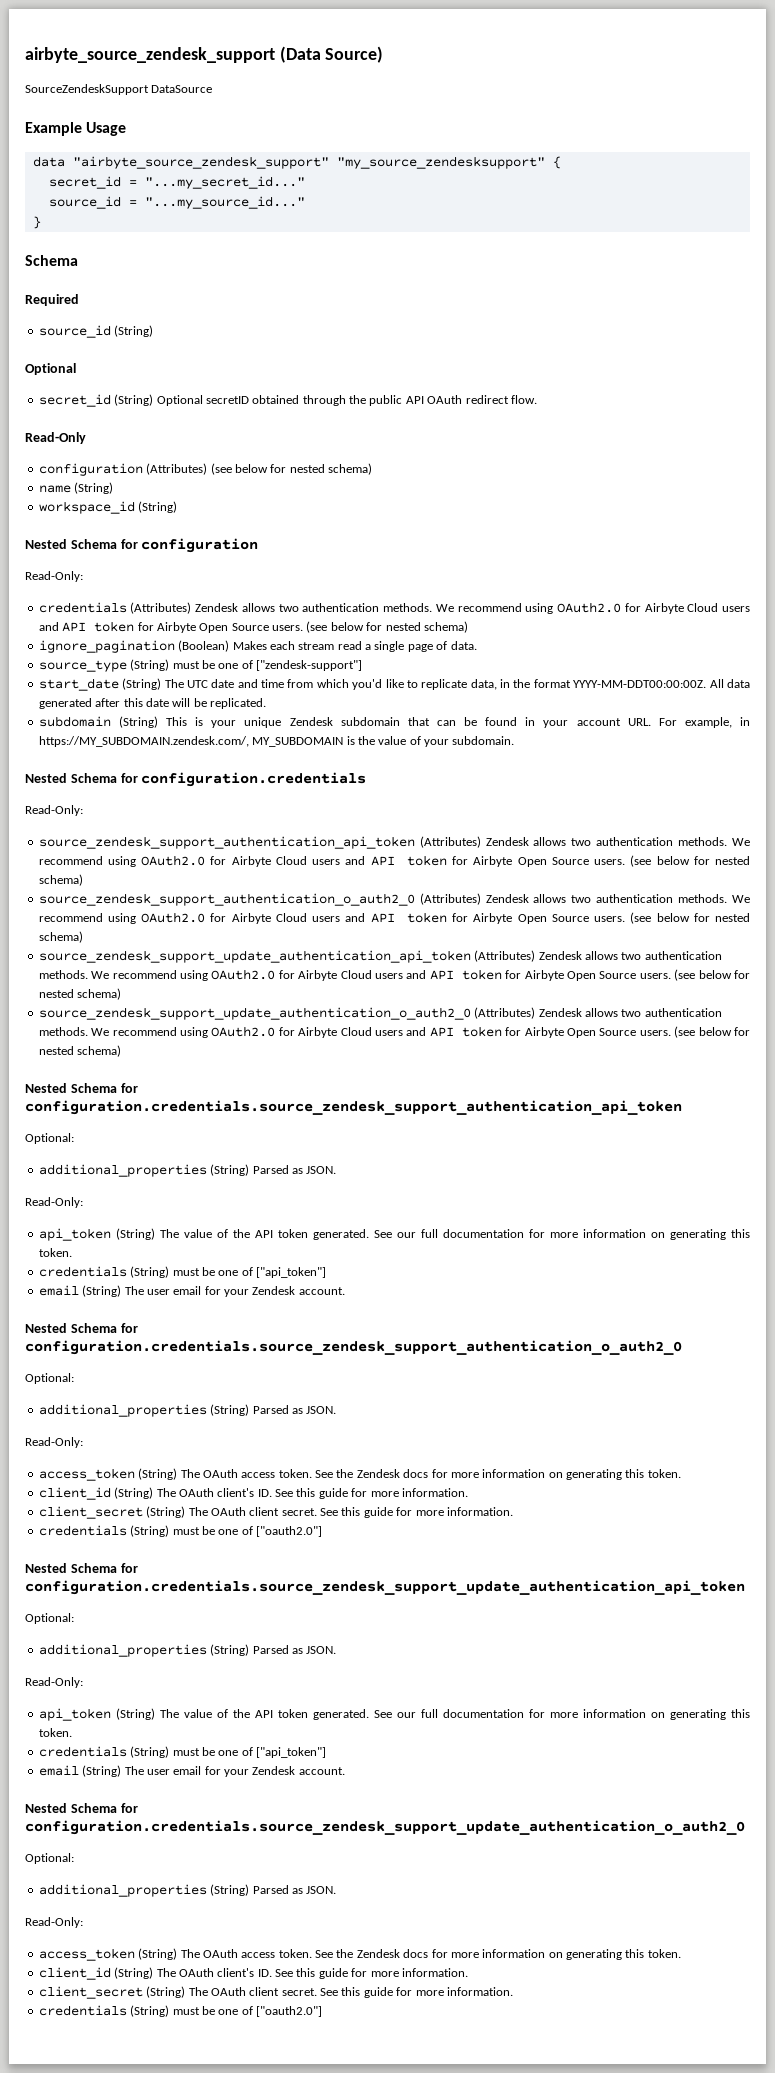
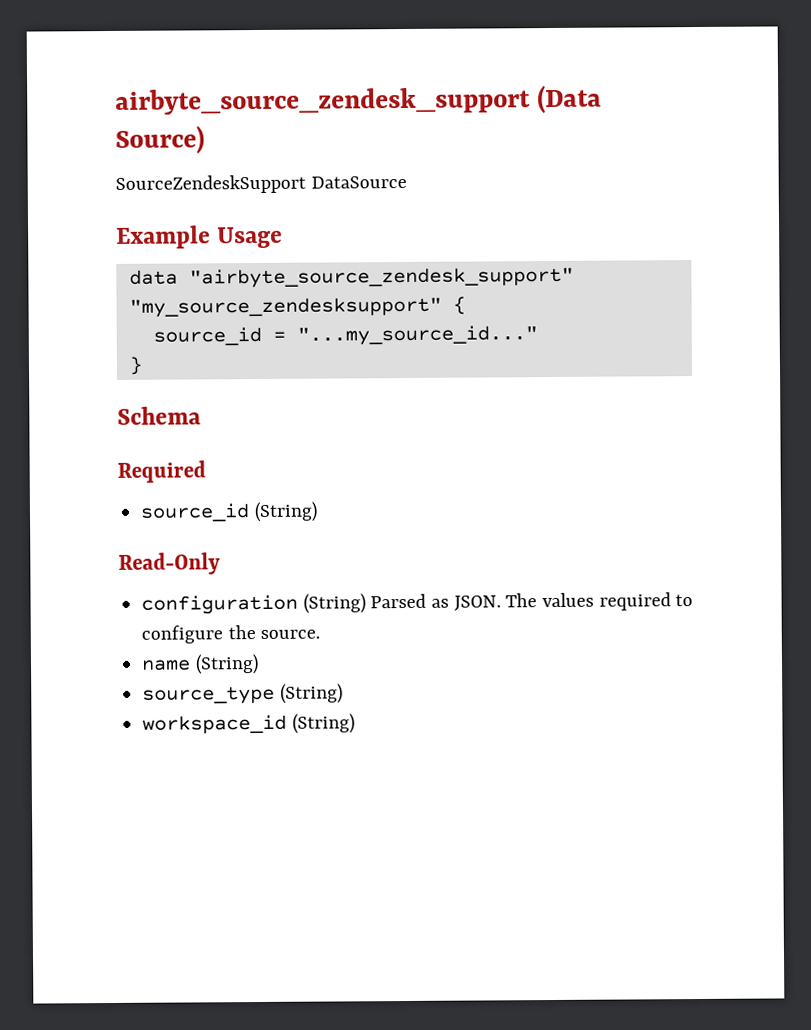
- secret_id = "...my_secret_id..."
  source_id (String)
- Optional
- secret_id (String) Optional secretID obtained through the public API OAuth redirect flow.
  Read-Only
- configuration (Attributes) (see below for nested schema)
+ configuration (String) Parsed as JSON. The values required to configure the source.
+ source_type (String)
- Nested Schema for configuration
- Read-Only:
- credentials (Attributes) Zendesk allows two authentication methods. We recommend using OAuth2.0 for Airbyte Cloud users and API token for Airbyte Open Source users. (see below for nested schema)
- ignore_pagination (Boolean) Makes each stream read a single page of data.
- source_type (String) must be one of ["zendesk-support"]
- start_date (String) The UTC date and time from which you'd like to replicate data, in the format YYYY-MM-DDT00:00:00Z. All data generated after this date will be replicated.
- subdomain (String) This is your unique Zendesk subdomain that can be found in your account URL. For example, in https://MY_SUBDOMAIN.zendesk.com/, MY_SUBDOMAIN is the value of your subdomain.
- Nested Schema for configuration.credentials
- Read-Only:
- source_zendesk_support_authentication_api_token (Attributes) Zendesk allows two authentication methods. We recommend using OAuth2.0 for Airbyte Cloud users and API token for Airbyte Open Source users. (see below for nested schema)
- source_zendesk_support_authentication_o_auth2_0 (Attributes) Zendesk allows two authentication methods. We recommend using OAuth2.0 for Airbyte Cloud users and API token for Airbyte Open Source users. (see below for nested schema)
- source_zendesk_support_update_authentication_api_token (Attributes) Zendesk allows two authentication methods. We recommend using OAuth2.0 for Airbyte Cloud users and API token for Airbyte Open Source users. (see below for nested schema)
- source_zendesk_support_update_authentication_o_auth2_0 (Attributes) Zendesk allows two authentication methods. We recommend using OAuth2.0 for Airbyte Cloud users and API token for Airbyte Open Source users. (see below for nested schema)
- Nested Schema for configuration.credentials.source_zendesk_support_authentication_api_token
- Optional:
- additional_properties (String) Parsed as JSON.
- Read-Only:
- api_token (String) The value of the API token generated. See our full documentation for more information on generating this token.
- credentials (String) must be one of ["api_token"]
- email (String) The user email for your Zendesk account.
- Nested Schema for configuration.credentials.source_zendesk_support_authentication_o_auth2_0
- Optional:
- additional_properties (String) Parsed as JSON.
- Read-Only:
- access_token (String) The OAuth access token. See the Zendesk docs for more information on generating this token.
- client_id (String) The OAuth client's ID. See this guide for more information.
- client_secret (String) The OAuth client secret. See this guide for more information.
- credentials (String) must be one of ["oauth2.0"]
- Nested Schema for configuration.credentials.source_zendesk_support_update_authentication_api_token
- Optional:
- additional_properties (String) Parsed as JSON.
- Read-Only:
- api_token (String) The value of the API token generated. See our full documentation for more information on generating this token.
- credentials (String) must be one of ["api_token"]
- email (String) The user email for your Zendesk account.
- Nested Schema for configuration.credentials.source_zendesk_support_update_authentication_o_auth2_0
- Optional:
- additional_properties (String) Parsed as JSON.
- Read-Only:
- access_token (String) The OAuth access token. See the Zendesk docs for more information on generating this token.
- client_id (String) The OAuth client's ID. See this guide for more information.
- client_secret (String) The OAuth client secret. See this guide for more information.
- credentials (String) must be one of ["oauth2.0"]

